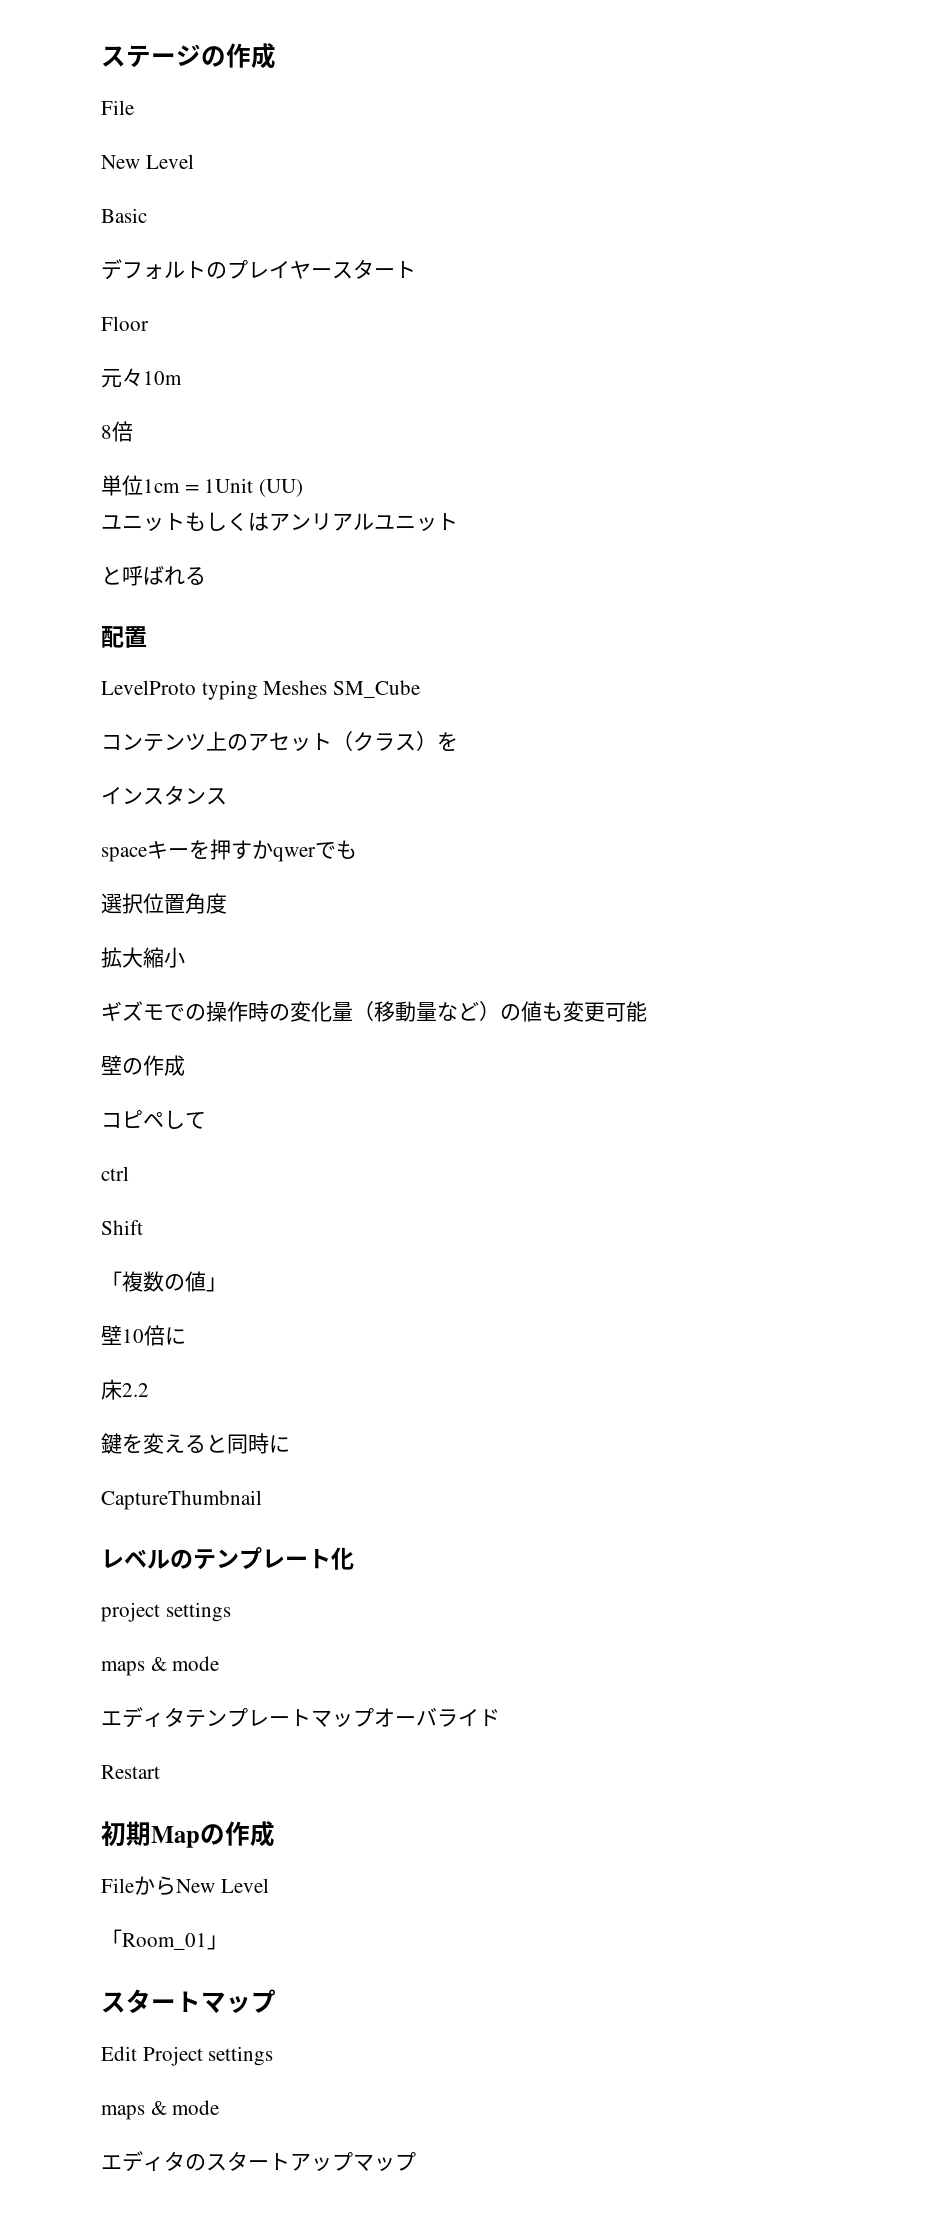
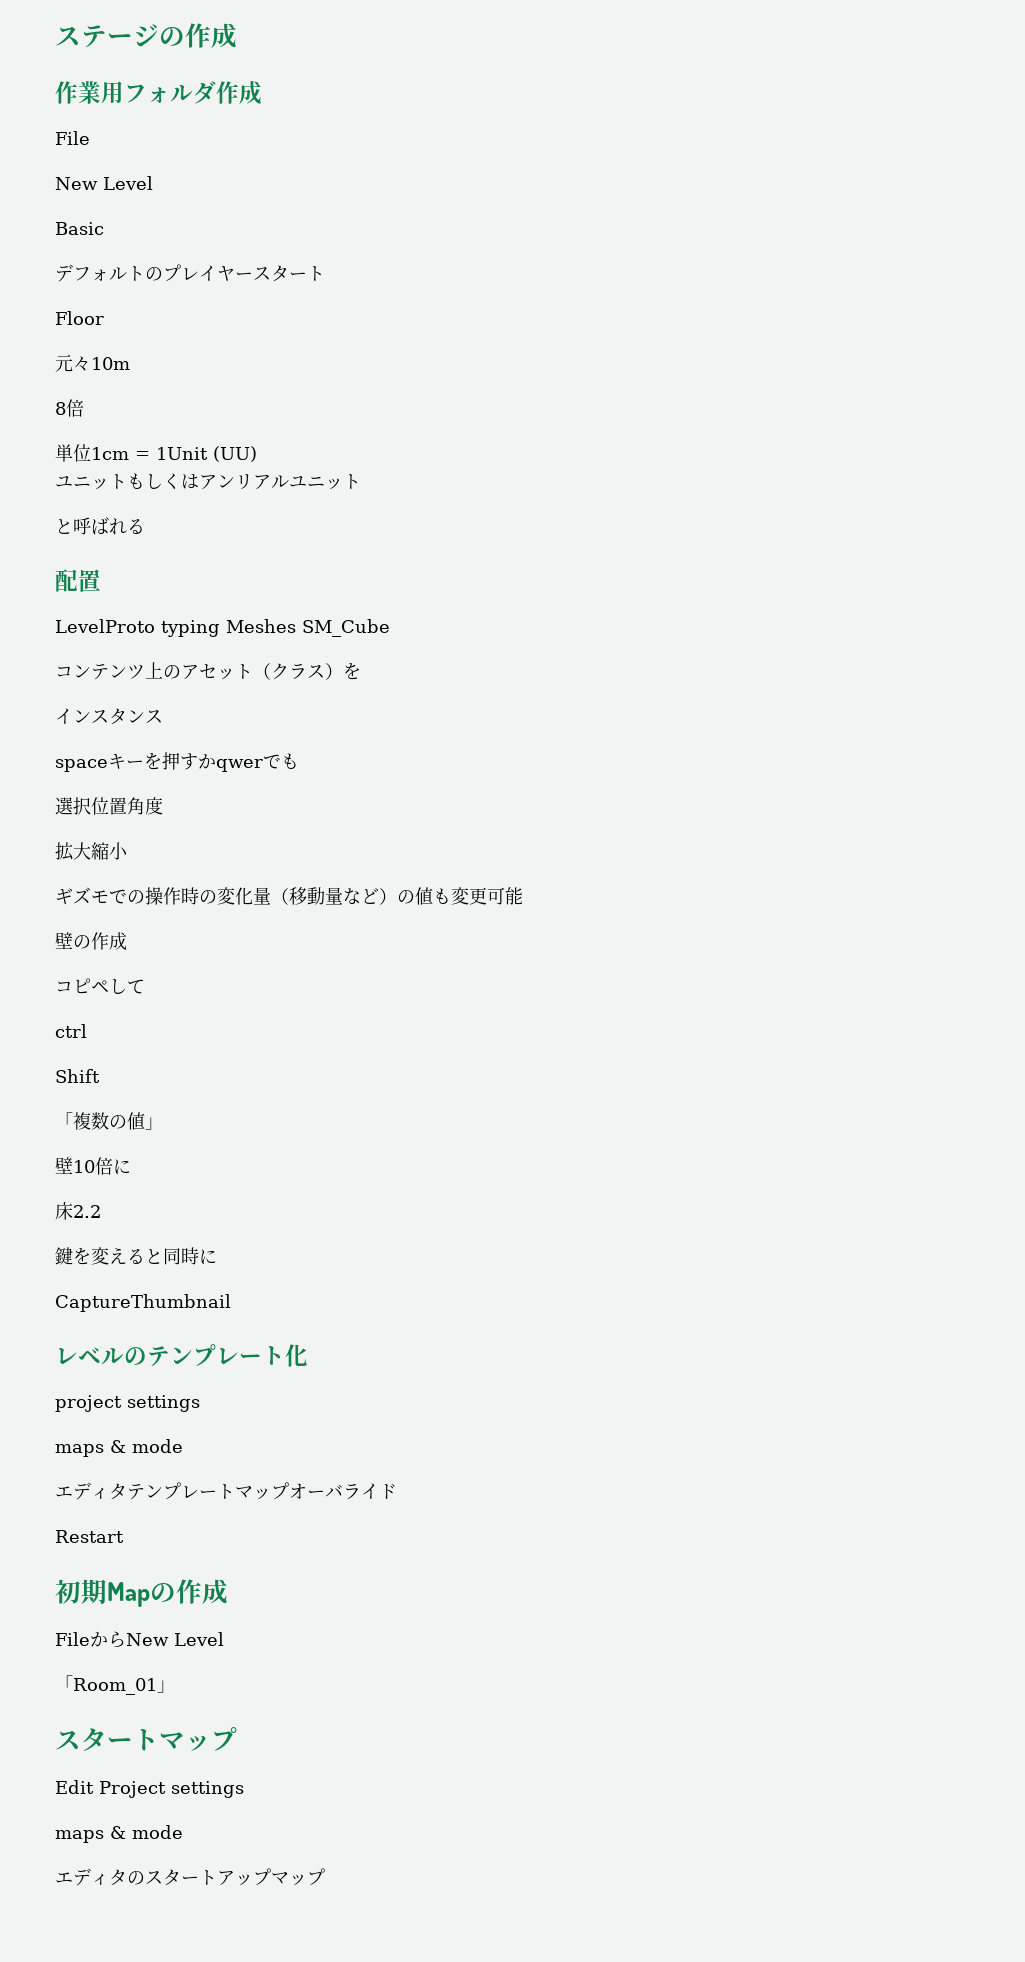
+ 作業用フォルダ作成

